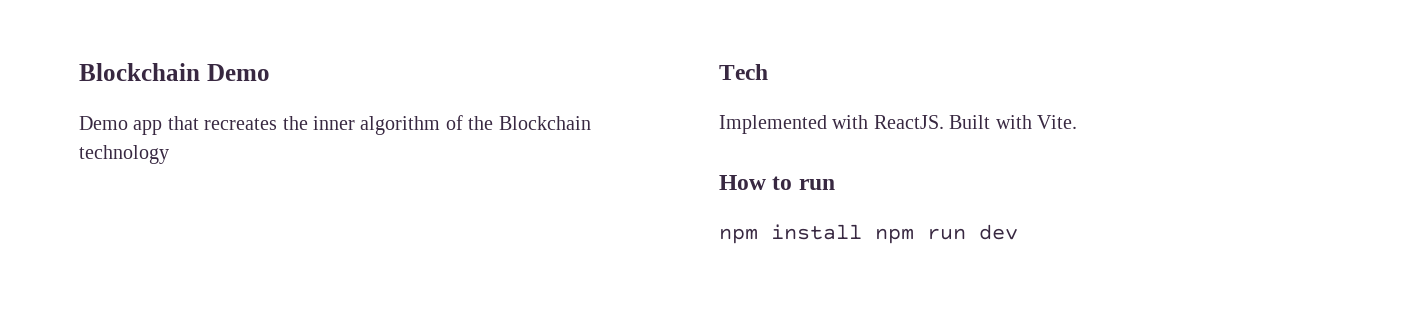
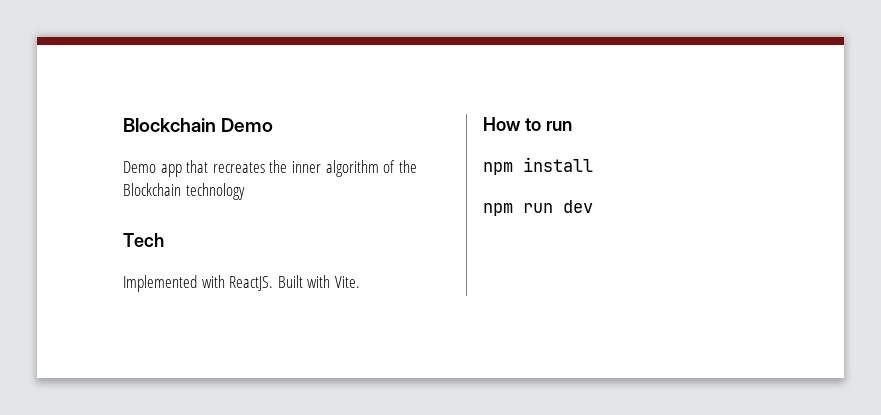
- npm install npm run dev
+ npm install
+ npm run dev

